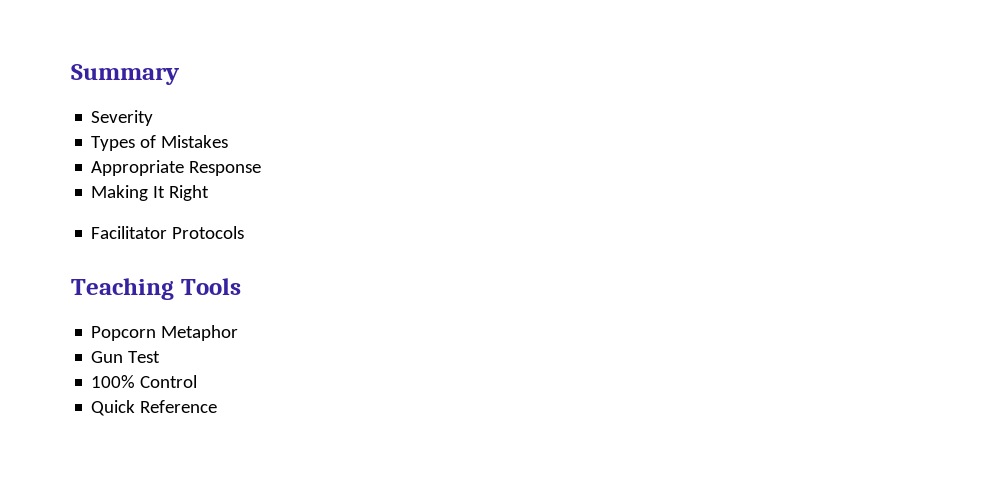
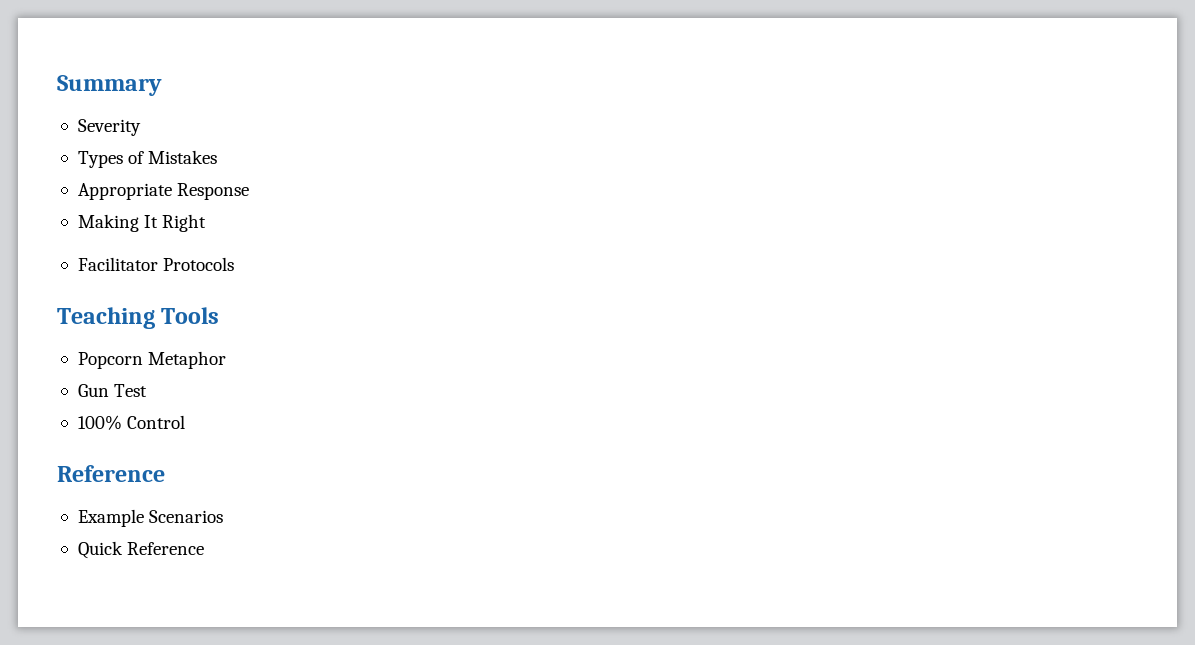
  100% Control
+ Reference
+ Example Scenarios

